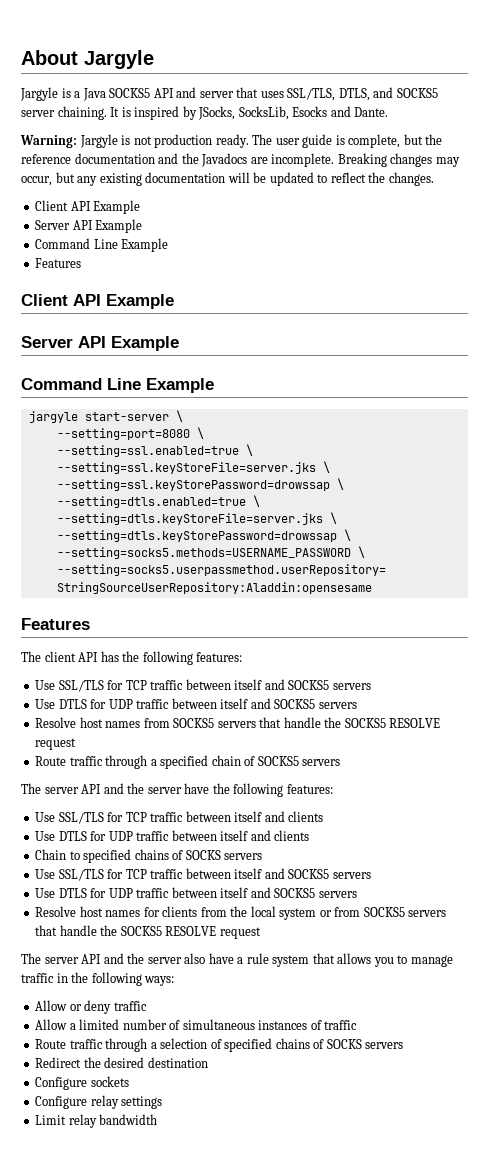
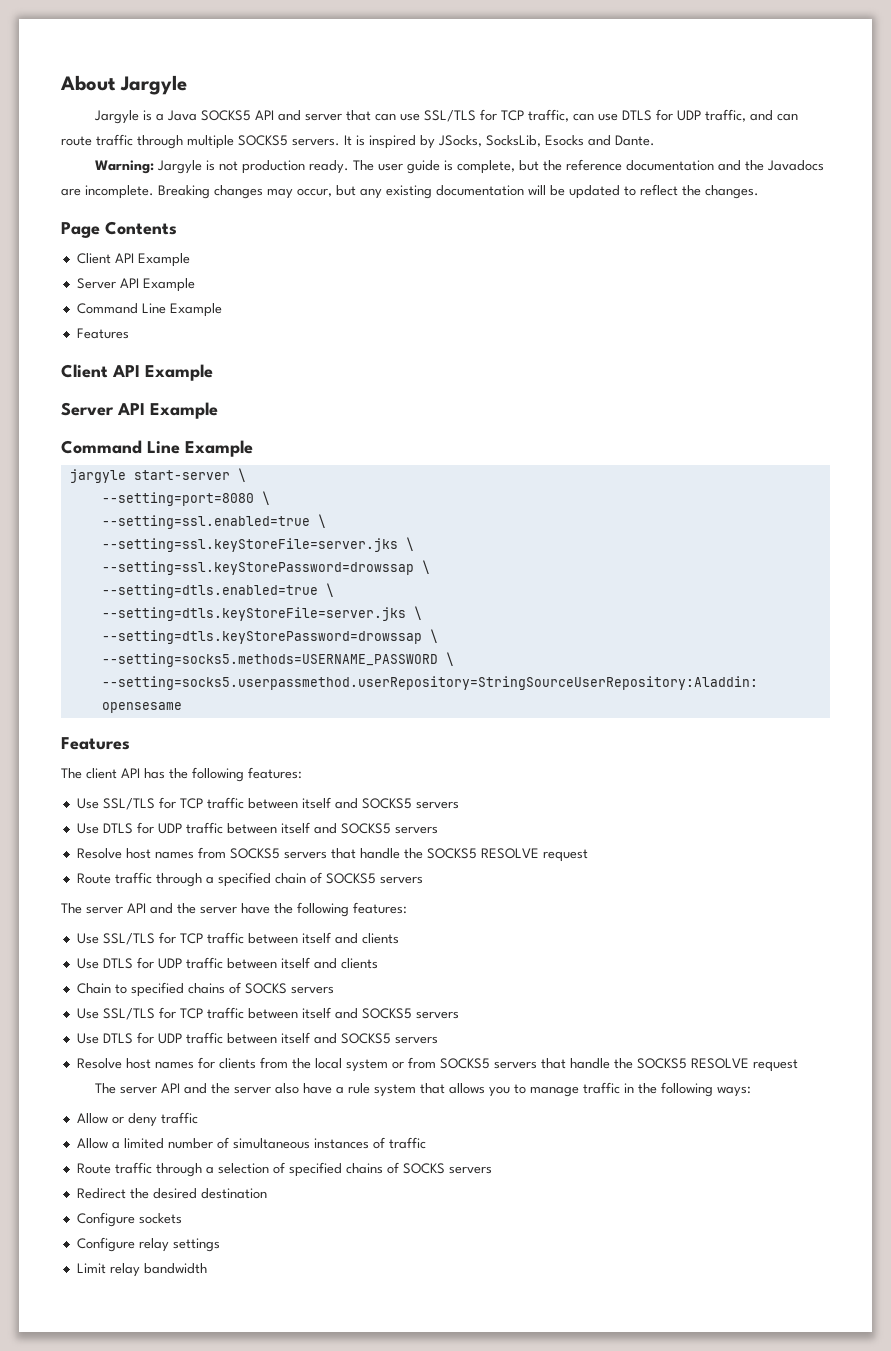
- Jargyle is a Java SOCKS5 API and server that uses SSL/TLS, DTLS, and SOCKS5 server chaining.
+ Jargyle is a Java SOCKS5 API and server that can use SSL/TLS for TCP traffic, can use DTLS for UDP traffic, and can route traffic through multiple SOCKS5 servers.
+ Page Contents

